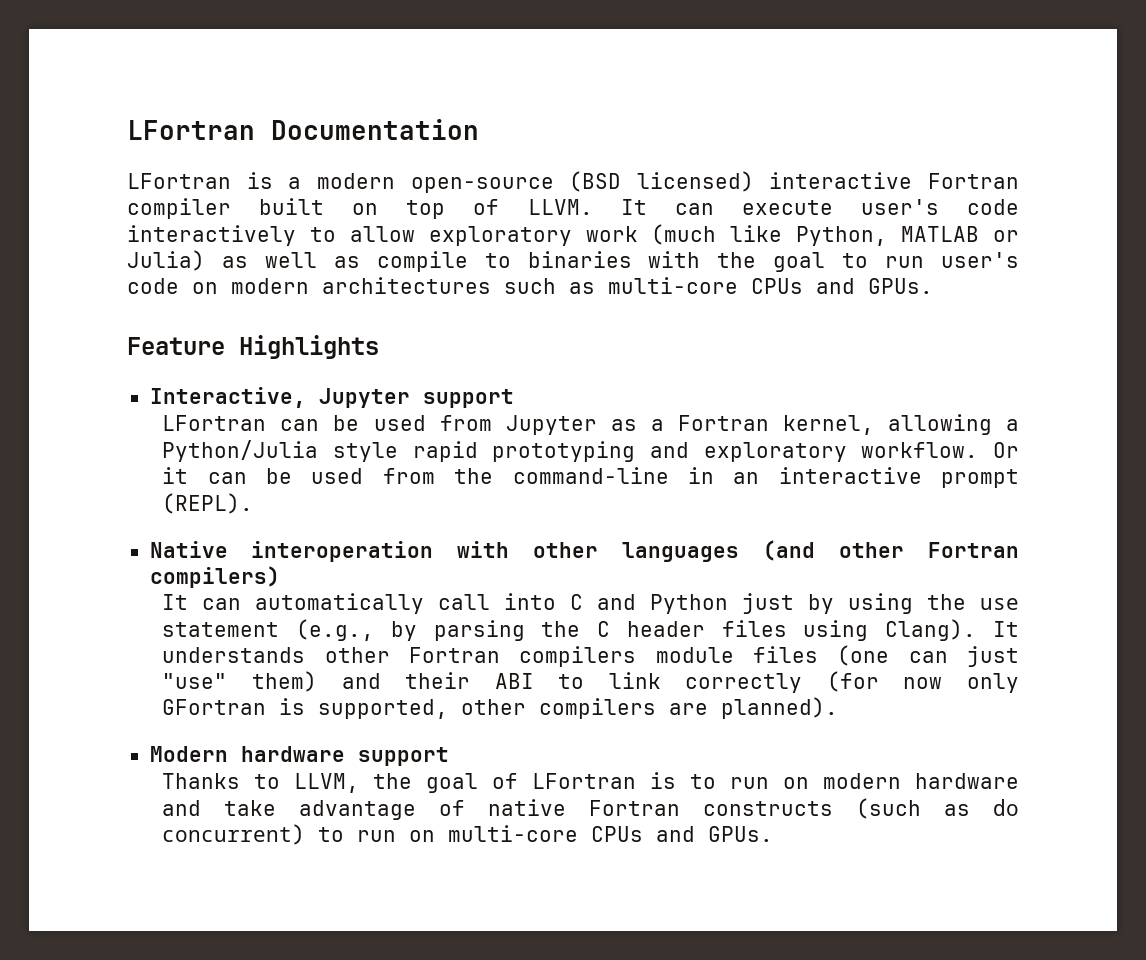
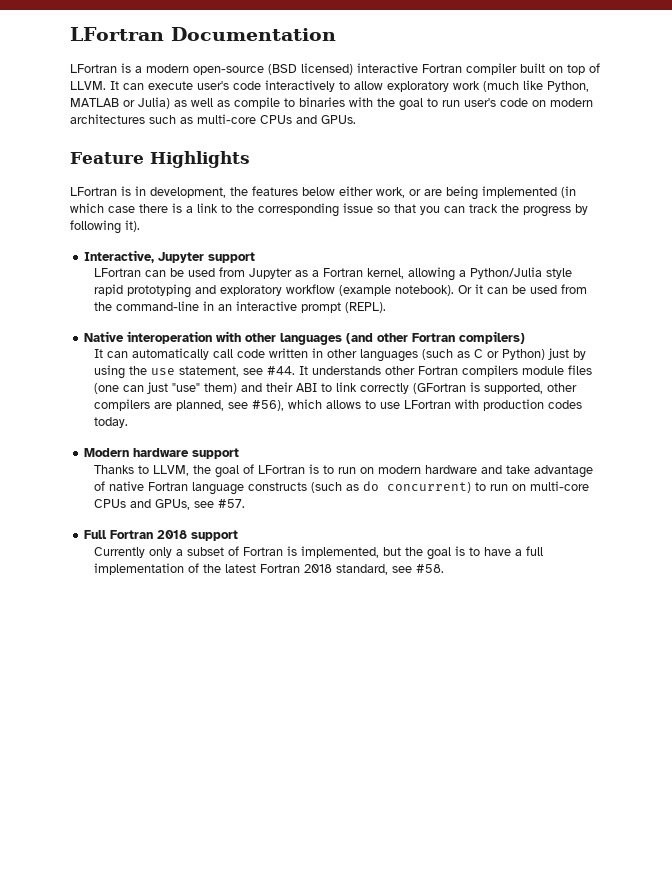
+ LFortran is in development, the features below either work, or are being implemented (in which case there is a link to the corresponding issue so that you can track the progress by following it).
- LFortran can be used from Jupyter as a Fortran kernel, allowing a Python/Julia style rapid prototyping and exploratory workflow.
+ LFortran can be used from Jupyter as a Fortran kernel, allowing a Python/Julia style rapid prototyping and exploratory workflow (example notebook).
- It can automatically call into C and Python just by using the use statement (e.g., by parsing the C header files using Clang).
+ It can automatically call code written in other languages (such as C or Python) just by using the use statement, see #44.
- It understands other Fortran compilers module files (one can just "use" them) and their ABI to link correctly (for now only GFortran is supported, other compilers are planned).
+ It understands other Fortran compilers module files (one can just "use" them) and their ABI to link correctly (GFortran is supported, other compilers are planned, see #56), which allows to use LFortran with production codes today.
- Thanks to LLVM, the goal of LFortran is to run on modern hardware and take advantage of native Fortran constructs (such as do concurrent) to run on multi-core CPUs and GPUs.
+ Thanks to LLVM, the goal of LFortran is to run on modern hardware and take advantage of native Fortran language constructs (such as do concurrent) to run on multi-core CPUs and GPUs, see #57.
+ Full Fortran 2018 support
+ Currently only a subset of Fortran is implemented, but the goal is to have a full implementation of the latest Fortran 2018 standard, see #58.

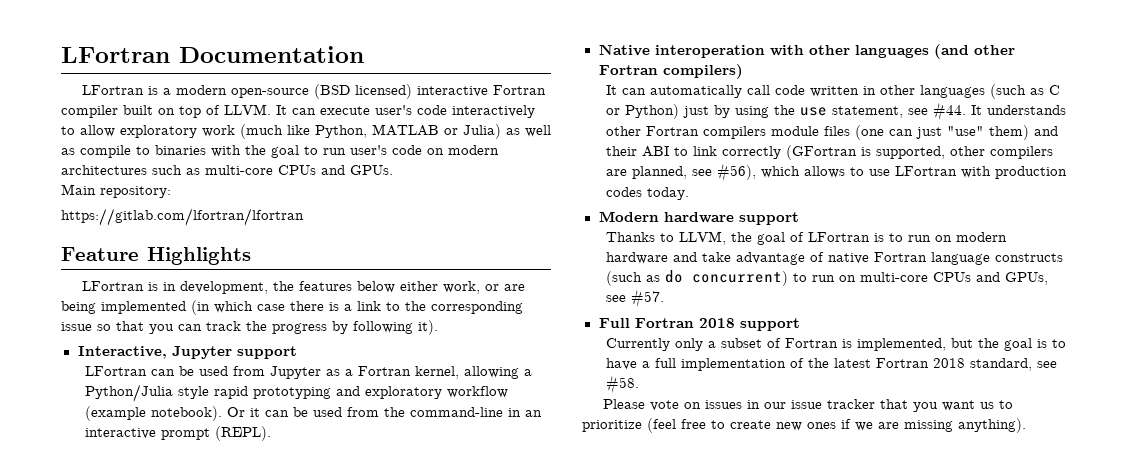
+ Main repository:
+ https://gitlab.com/lfortran/lfortran
+ Please vote on issues in our issue tracker that you want us to prioritize (feel free to create new ones if we are missing anything).

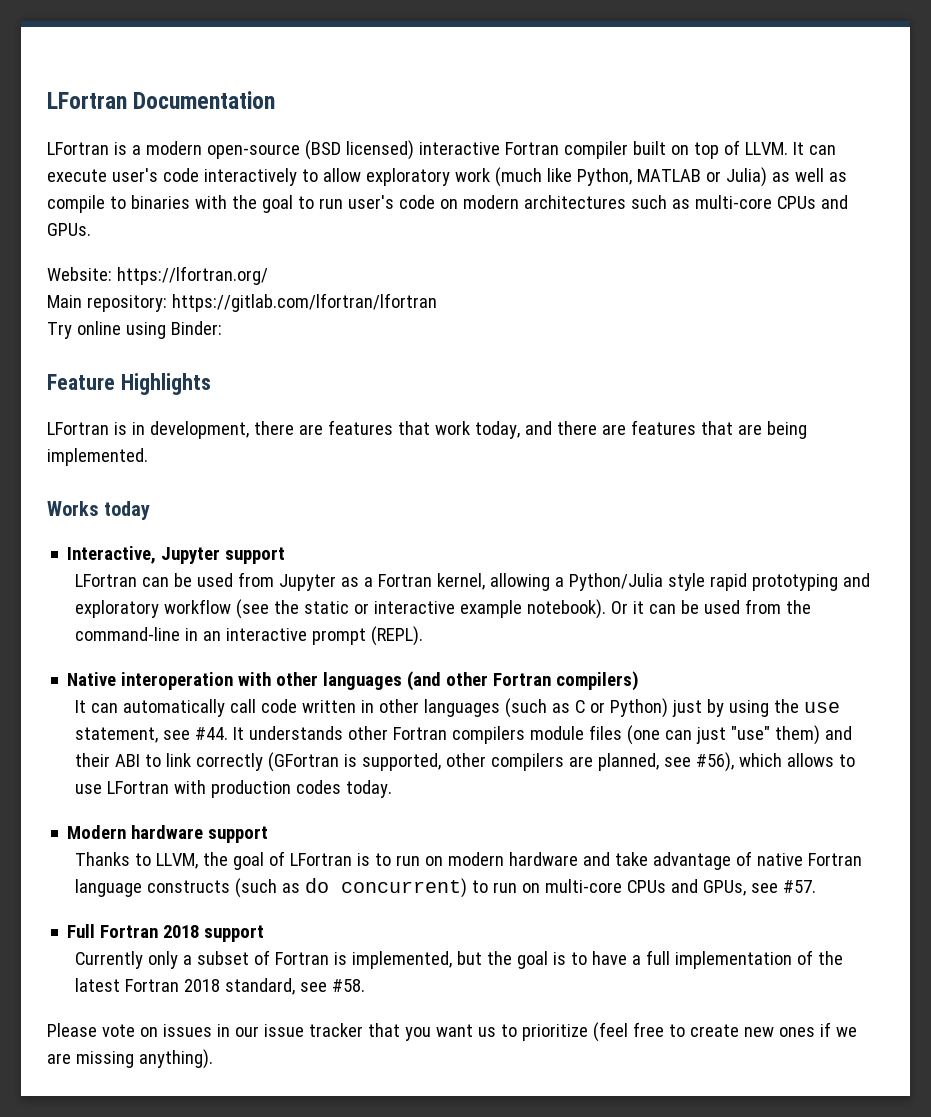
+ Website: https://lfortran.org/
- Main repository:
- https://gitlab.com/lfortran/lfortran
+ Main repository: https://gitlab.com/lfortran/lfortran
+ Try online using Binder:
- LFortran is in development, the features below either work, or are being implemented (in which case there is a link to the corresponding issue so that you can track the progress by following it).
+ LFortran is in development, there are features that work today, and there are features that are being implemented.
+ Works today
- LFortran can be used from Jupyter as a Fortran kernel, allowing a Python/Julia style rapid prototyping and exploratory workflow (example notebook).
+ LFortran can be used from Jupyter as a Fortran kernel, allowing a Python/Julia style rapid prototyping and exploratory workflow (see the static or interactive example notebook).

